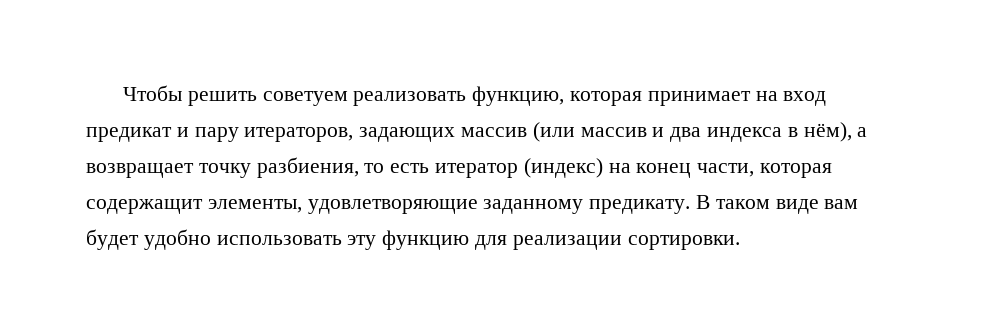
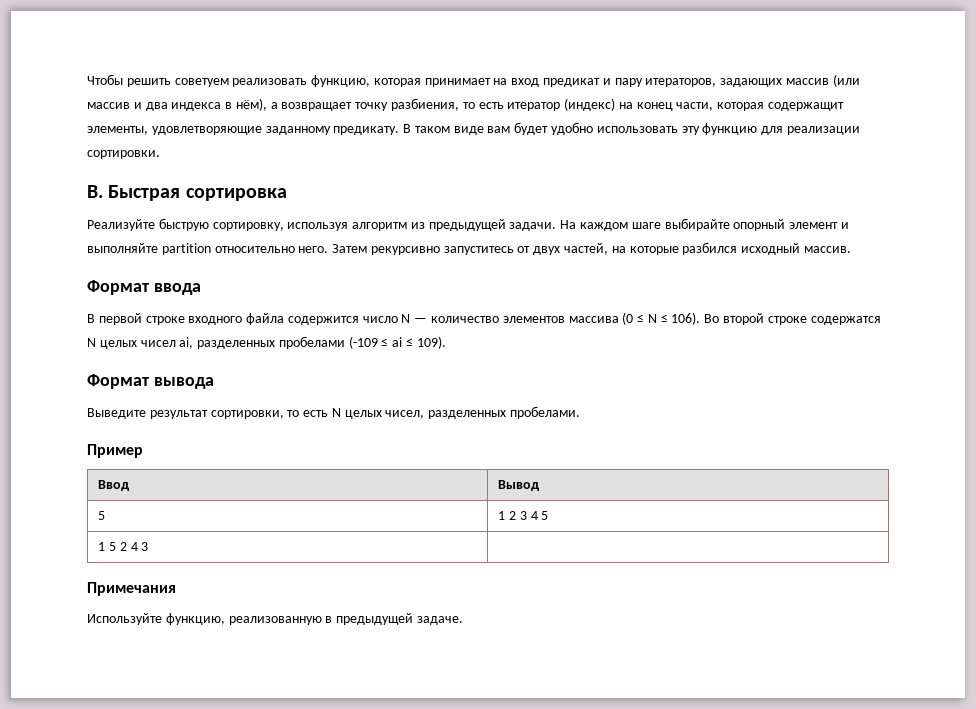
+ B. Быстрая сортировка
+ Реализуйте быструю сортировку, используя алгоритм из предыдущей задачи. На каждом шаге выбирайте опорный элемент и выполняйте partition относительно него. Затем рекурсивно запуститесь от двух частей, на которые разбился исходный массив.
+ Формат ввода
+ В первой строке входного файла содержится число N — количество элементов массива (0 ≤ N ≤ 106). Во второй строке содержатся N целых чисел ai, разделенных пробелами (-109 ≤ ai ≤ 109).
+ Формат вывода
+ Выведите результат сортировки, то есть N целых чисел, разделенных пробелами.
+ Пример
+ Ввод | Вывод
+ 5 | 1 2 3 4 5
+ 1 5 2 4 3 |
+ Примечания
+ Используйте функцию, реализованную в предыдущей задаче.

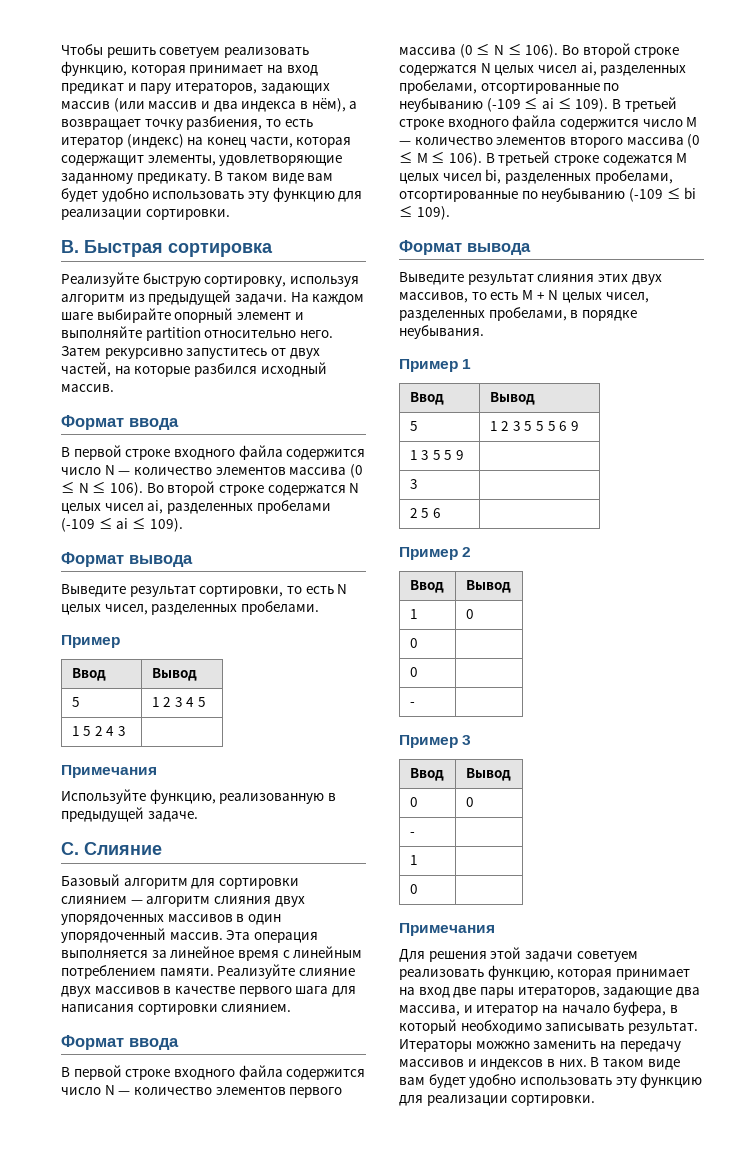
+ C. Слияние
+ Базовый алгоритм для сортировки слиянием — алгоритм слияния двух упорядоченных массивов в один упорядоченный массив. Эта операция выполняется за линейное время с линейным потреблением памяти. Реализуйте слияние двух массивов в качестве первого шага для написания сортировки слиянием.
+ Формат ввода
+ В первой строке входного файла содержится число N — количество элементов первого массива (0 ≤ N ≤ 106). Во второй строке содержатся N целых чисел ai, разделенных пробелами, отсортированные по неубыванию (-109 ≤ ai ≤ 109). В третьей строке входного файла содержится число M — количество элементов второго массива (0 ≤ M ≤ 106). В третьей строке содежатся M целых чисел bi, разделенных пробелами, отсортированные по неубыванию (-109 ≤ bi ≤ 109).
+ Формат вывода
+ Выведите результат слияния этих двух массивов, то есть M + N целых чисел, разделенных пробелами, в порядке неубывания.
+ Пример 1
+ Ввод | Вывод
+ 5 | 1 2 3 5 5 5 6 9
+ 1 3 5 5 9 |
+ 3 |
+ 2 5 6 |
+ Пример 2
+ Ввод | Вывод
+ 1 | 0
+ 0 |
+ 0 |
+ - |
+ Пример 3
+ Ввод | Вывод
+ 0 | 0
+ - |
+ 1 |
+ 0 |
+ Примечания
+ Для решения этой задачи советуем реализовать функцию, которая принимает на вход две пары итераторов, задающие два массива, и итератор на начало буфера, в который необходимо записывать результат. Итераторы можжно заменить на передачу массивов и индексов в них. В таком виде вам будет удобно использовать эту функцию для реализации сортировки.

